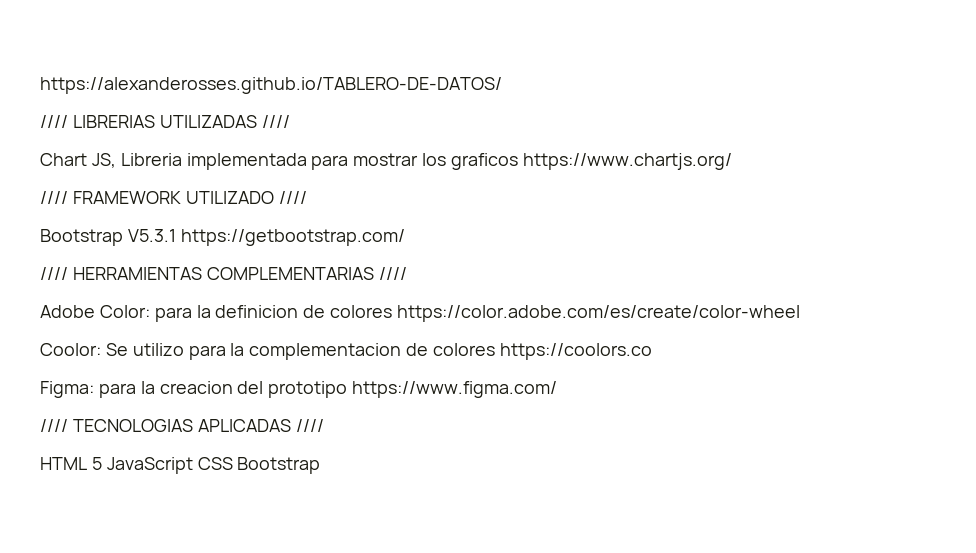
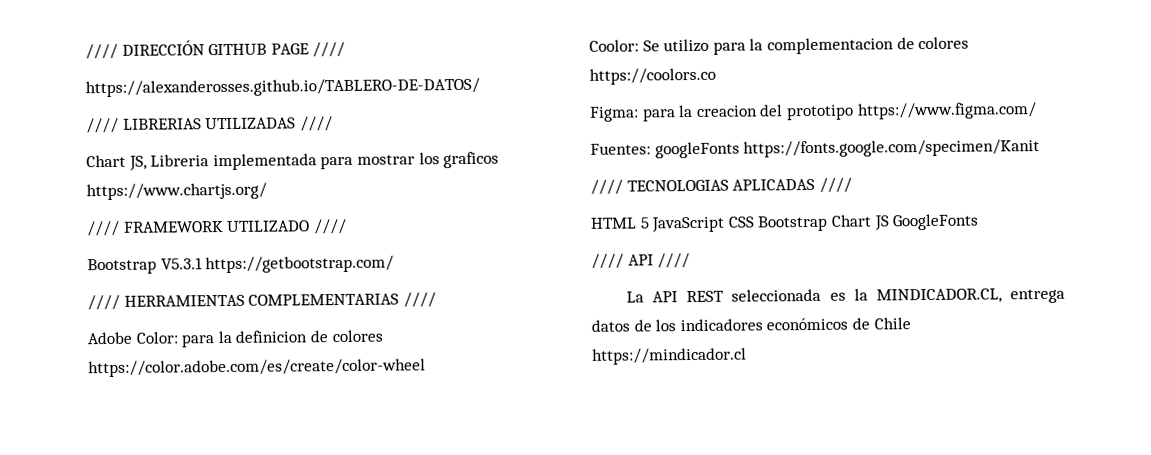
+ //// DIRECCIÓN GITHUB PAGE ////
+ Fuentes: googleFonts https://fonts.google.com/specimen/Kanit
- HTML 5 JavaScript CSS Bootstrap
+ HTML 5 JavaScript CSS Bootstrap Chart JS GoogleFonts
+ //// API ////
+ La API REST seleccionada es la MINDICADOR.CL, entrega datos de los indicadores económicos de Chile https://mindicador.cl

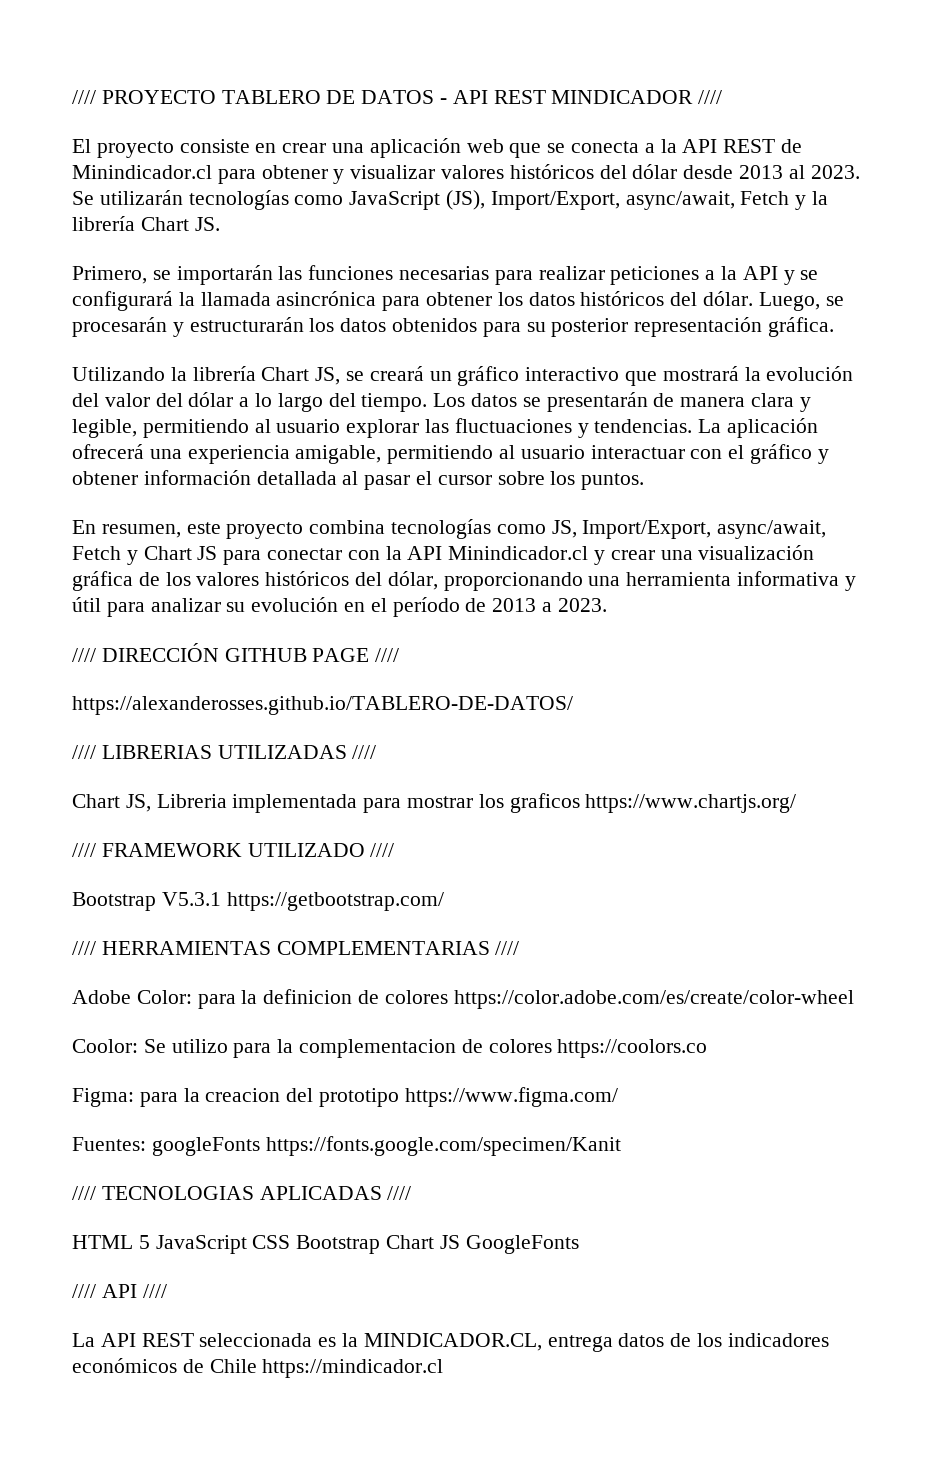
+ //// PROYECTO TABLERO DE DATOS - API REST MINDICADOR ////
+ El proyecto consiste en crear una aplicación web que se conecta a la API REST de Minindicador.cl para obtener y visualizar valores históricos del dólar desde 2013 al 2023. Se utilizarán tecnologías como JavaScript (JS), Import/Export, async/await, Fetch y la librería Chart JS.
+ Primero, se importarán las funciones necesarias para realizar peticiones a la API y se configurará la llamada asincrónica para obtener los datos históricos del dólar. Luego, se procesarán y estructurarán los datos obtenidos para su posterior representación gráfica.
+ Utilizando la librería Chart JS, se creará un gráfico interactivo que mostrará la evolución del valor del dólar a lo largo del tiempo. Los datos se presentarán de manera clara y legible, permitiendo al usuario explorar las fluctuaciones y tendencias. La aplicación ofrecerá una experiencia amigable, permitiendo al usuario interactuar con el gráfico y obtener información detallada al pasar el cursor sobre los puntos.
+ En resumen, este proyecto combina tecnologías como JS, Import/Export, async/await, Fetch y Chart JS para conectar con la API Minindicador.cl y crear una visualización gráfica de los valores históricos del dólar, proporcionando una herramienta informativa y útil para analizar su evolución en el período de 2013 a 2023.

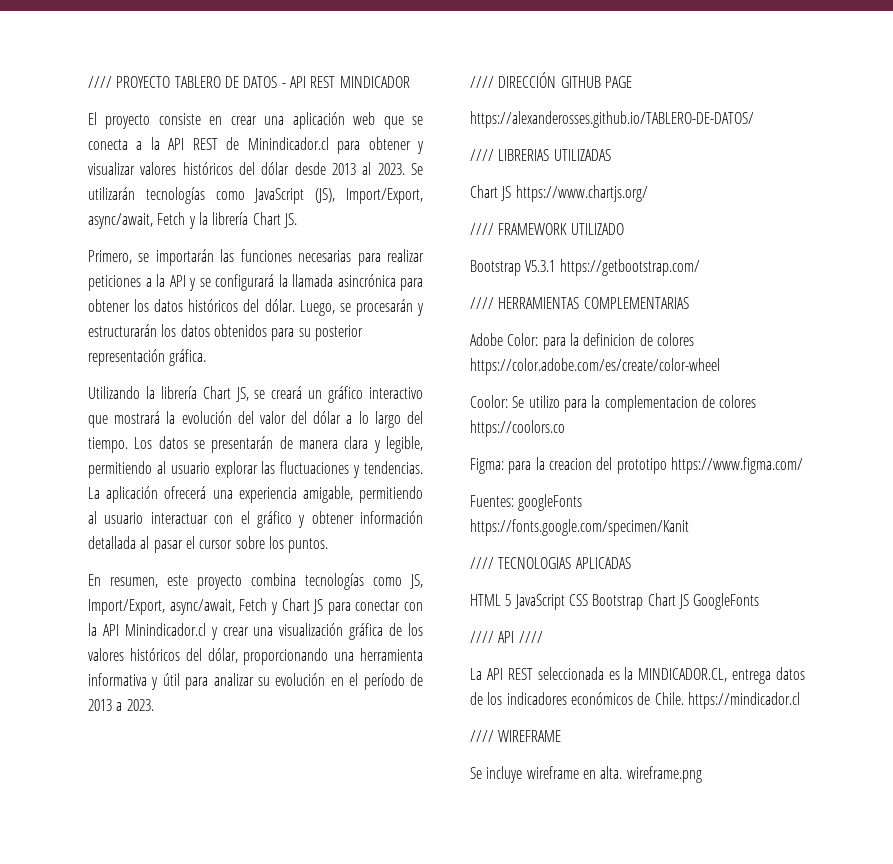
- //// PROYECTO TABLERO DE DATOS - API REST MINDICADOR ////
+ //// PROYECTO TABLERO DE DATOS - API REST MINDICADOR
- //// DIRECCIÓN GITHUB PAGE ////
+ //// DIRECCIÓN GITHUB PAGE
- //// LIBRERIAS UTILIZADAS ////
- Chart JS, Libreria implementada para mostrar los graficos https://www.chartjs.org/
+ //// LIBRERIAS UTILIZADAS
+ Chart JS https://www.chartjs.org/
- //// FRAMEWORK UTILIZADO ////
+ //// FRAMEWORK UTILIZADO
- //// HERRAMIENTAS COMPLEMENTARIAS ////
+ //// HERRAMIENTAS COMPLEMENTARIAS
- //// TECNOLOGIAS APLICADAS ////
+ //// TECNOLOGIAS APLICADAS
- La API REST seleccionada es la MINDICADOR.CL, entrega datos de los indicadores económicos de Chile https://mindicador.cl
+ La API REST seleccionada es la MINDICADOR.CL, entrega datos de los indicadores económicos de Chile. https://mindicador.cl
+ //// WIREFRAME
+ Se incluye wireframe en alta. wireframe.png

